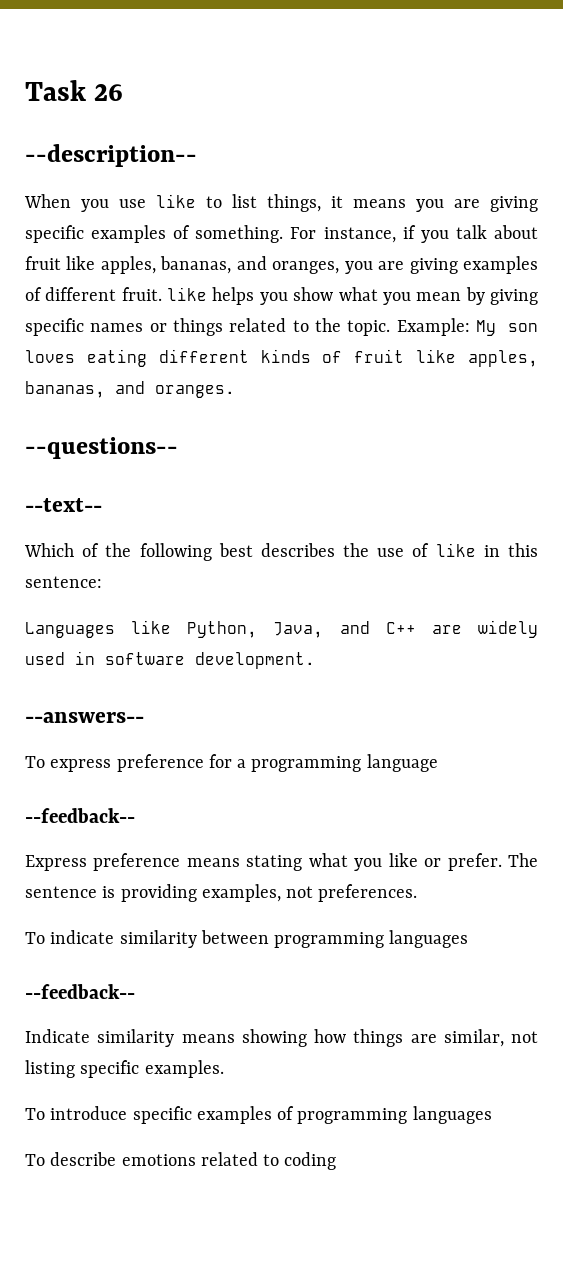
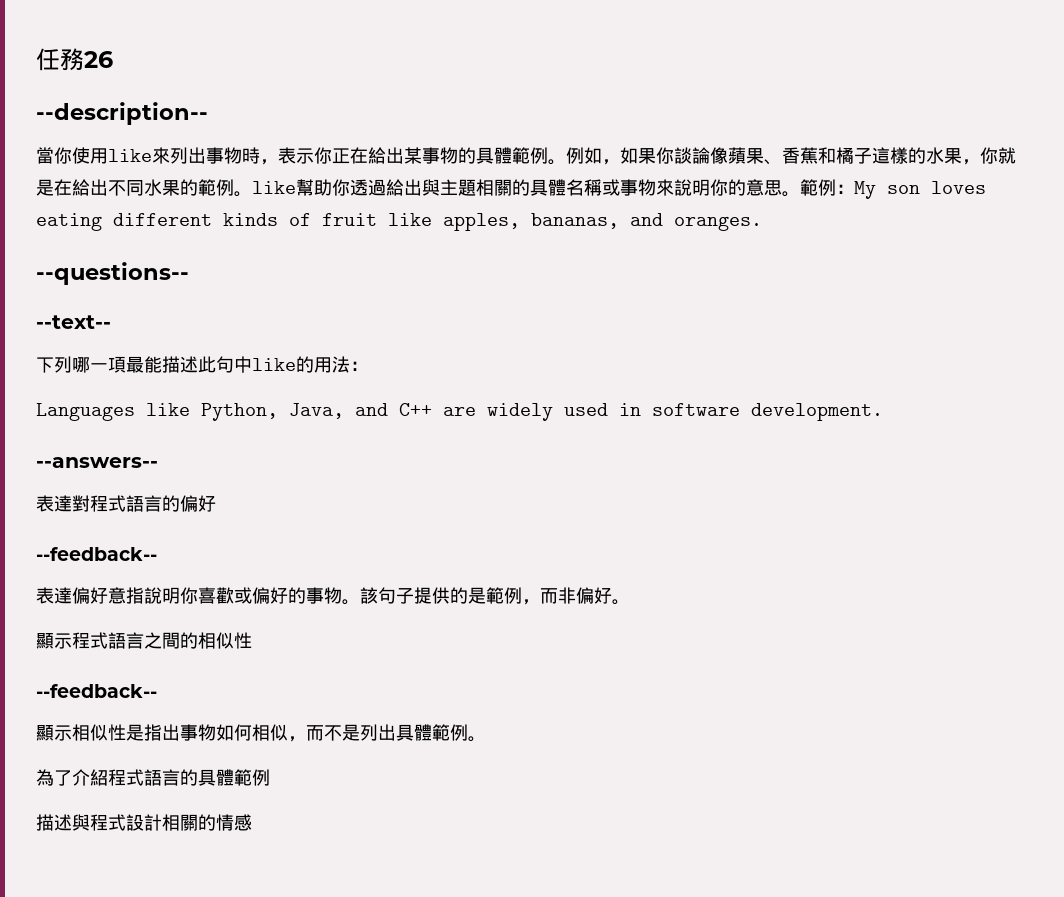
- Task 26
+ 任務26
- When you use like to list things, it means you are giving specific examples of something. For instance, if you talk about fruit like apples, bananas, and oranges, you are giving examples of different fruit. like helps you show what you mean by giving specific names or things related to the topic. Example: My son loves eating different kinds of fruit like apples, bananas, and oranges.
+ 當你使用like來列出事物時，表示你正在給出某事物的具體範例。例如，如果你談論像蘋果、香蕉和橘子這樣的水果，你就是在給出不同水果的範例。like幫助你透過給出與主題相關的具體名稱或事物來說明你的意思。範例：My son loves eating different kinds of fruit like apples, bananas, and oranges.
- Which of the following best describes the use of like in this sentence:
+ 下列哪一項最能描述此句中like的用法：
- To express preference for a programming language
+ 表達對程式語言的偏好
  --feedback--
- Express preference means stating what you like or prefer. The sentence is providing examples, not preferences.
- To indicate similarity between programming languages
+ 表達偏好意指說明你喜歡或偏好的事物。該句子提供的是範例，而非偏好。
+ 顯示程式語言之間的相似性
  --feedback--
- Indicate similarity means showing how things are similar, not listing specific examples.
- To introduce specific examples of programming languages
- To describe emotions related to coding
+ 顯示相似性是指出事物如何相似，而不是列出具體範例。
+ 為了介紹程式語言的具體範例
+ 描述與程式設計相關的情感

